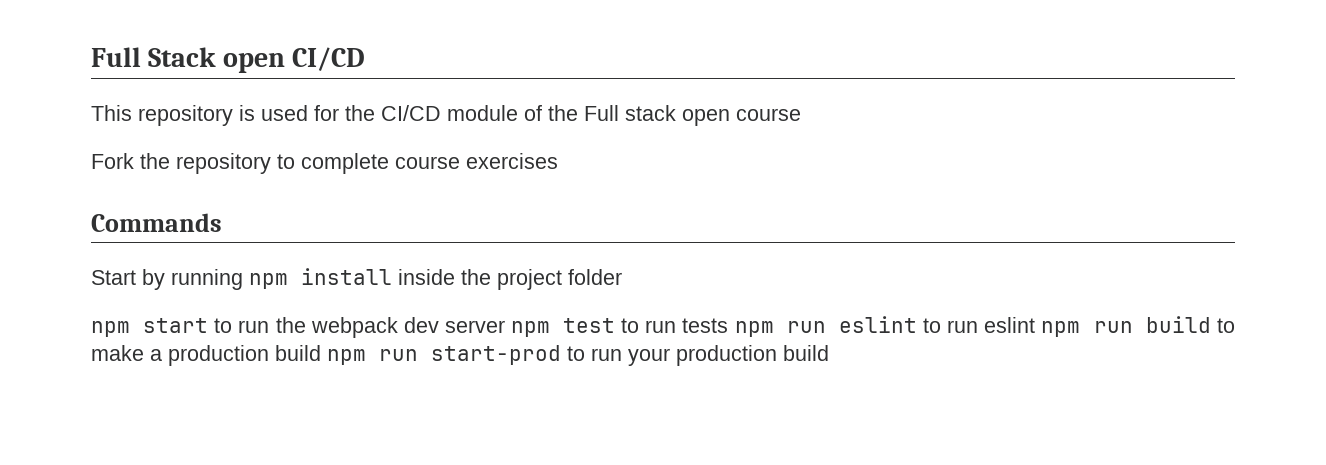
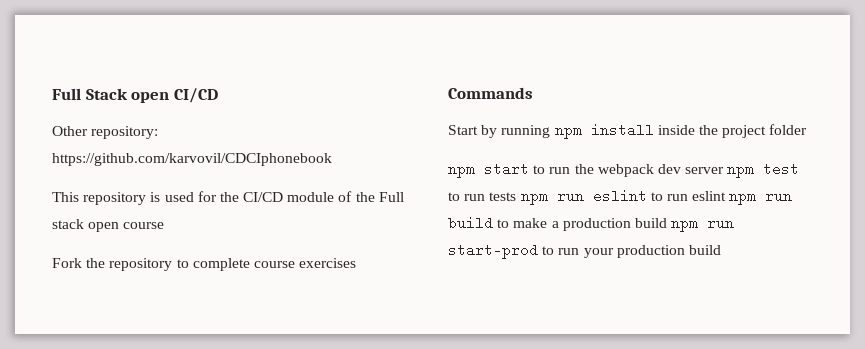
+ Other repository: https://github.com/karvovil/CDCIphonebook

